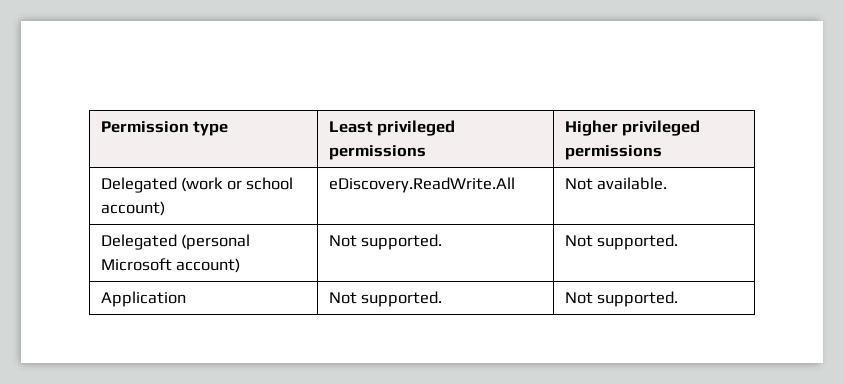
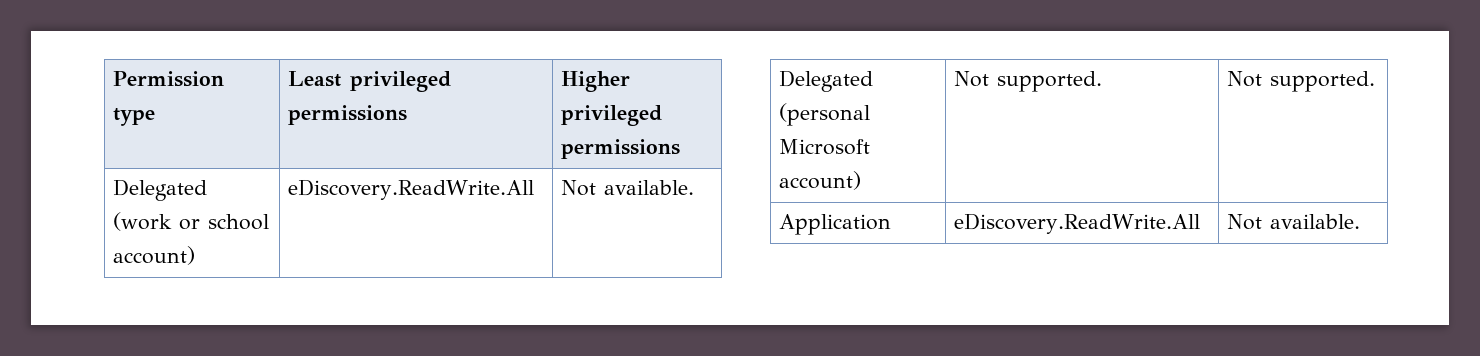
- Application | Not supported. | Not supported.
+ Application | eDiscovery.ReadWrite.All | Not available.

